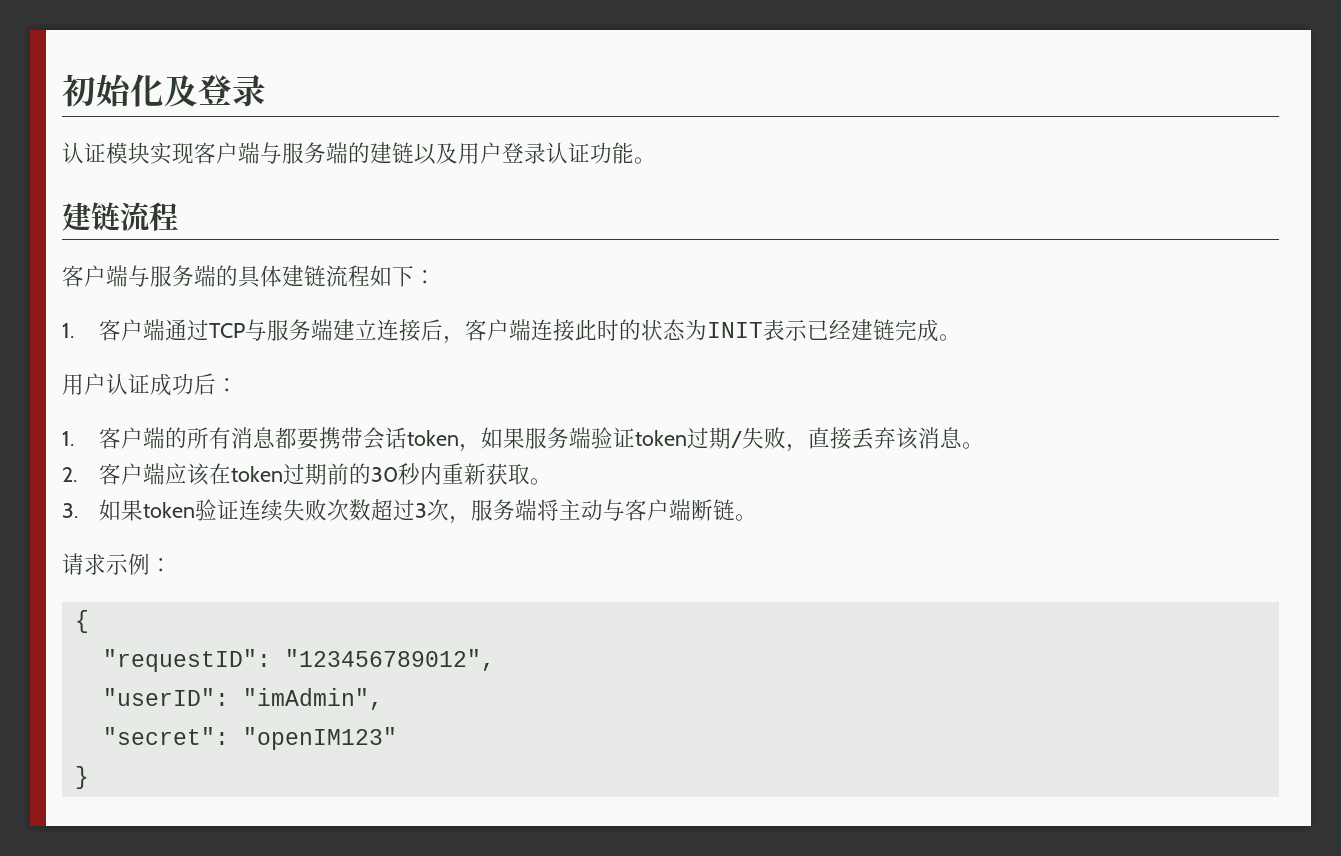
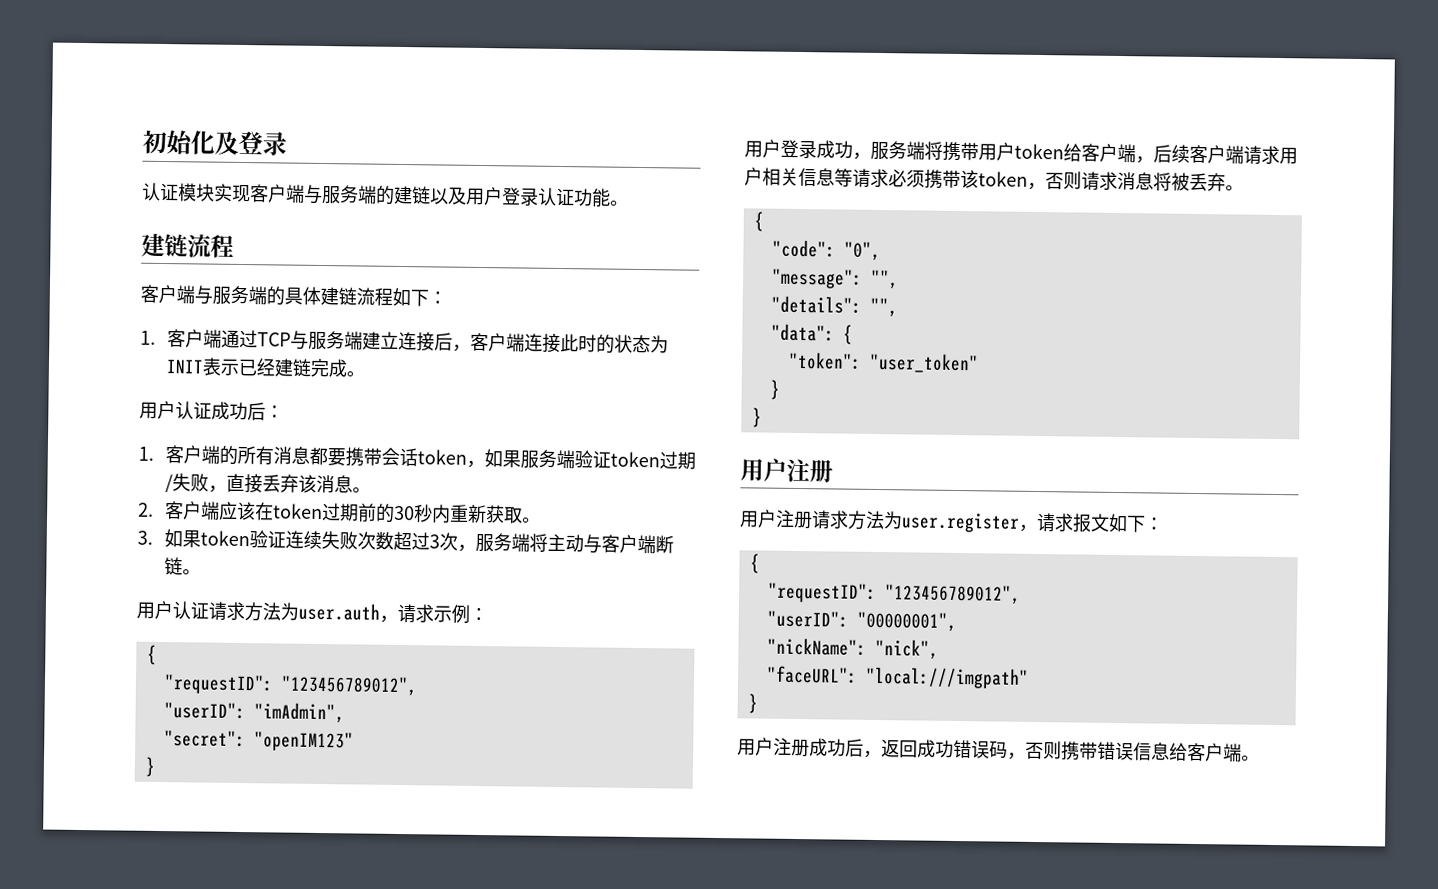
- 请求示例：
+ 用户认证请求方法为user.auth，请求示例：
+ 用户登录成功，服务端将携带用户token给客户端，后续客户端请求用户相关信息等请求必须携带该token，否则请求消息将被丢弃。
+ {
+ "code": "0",
+ "message": "",
+ "details": "",
+ "data": {
+ "token": "user_token"
+ }
+ }
+ 用户注册
+ 用户注册请求方法为user.register，请求报文如下：
+ {
+ "requestID": "123456789012",
+ "userID": "00000001",
+ "nickName": "nick",
+ "faceURL": "local:///imgpath"
+ }
+ 用户注册成功后，返回成功错误码，否则携带错误信息给客户端。

